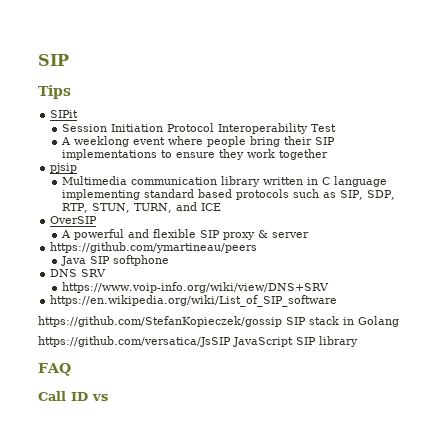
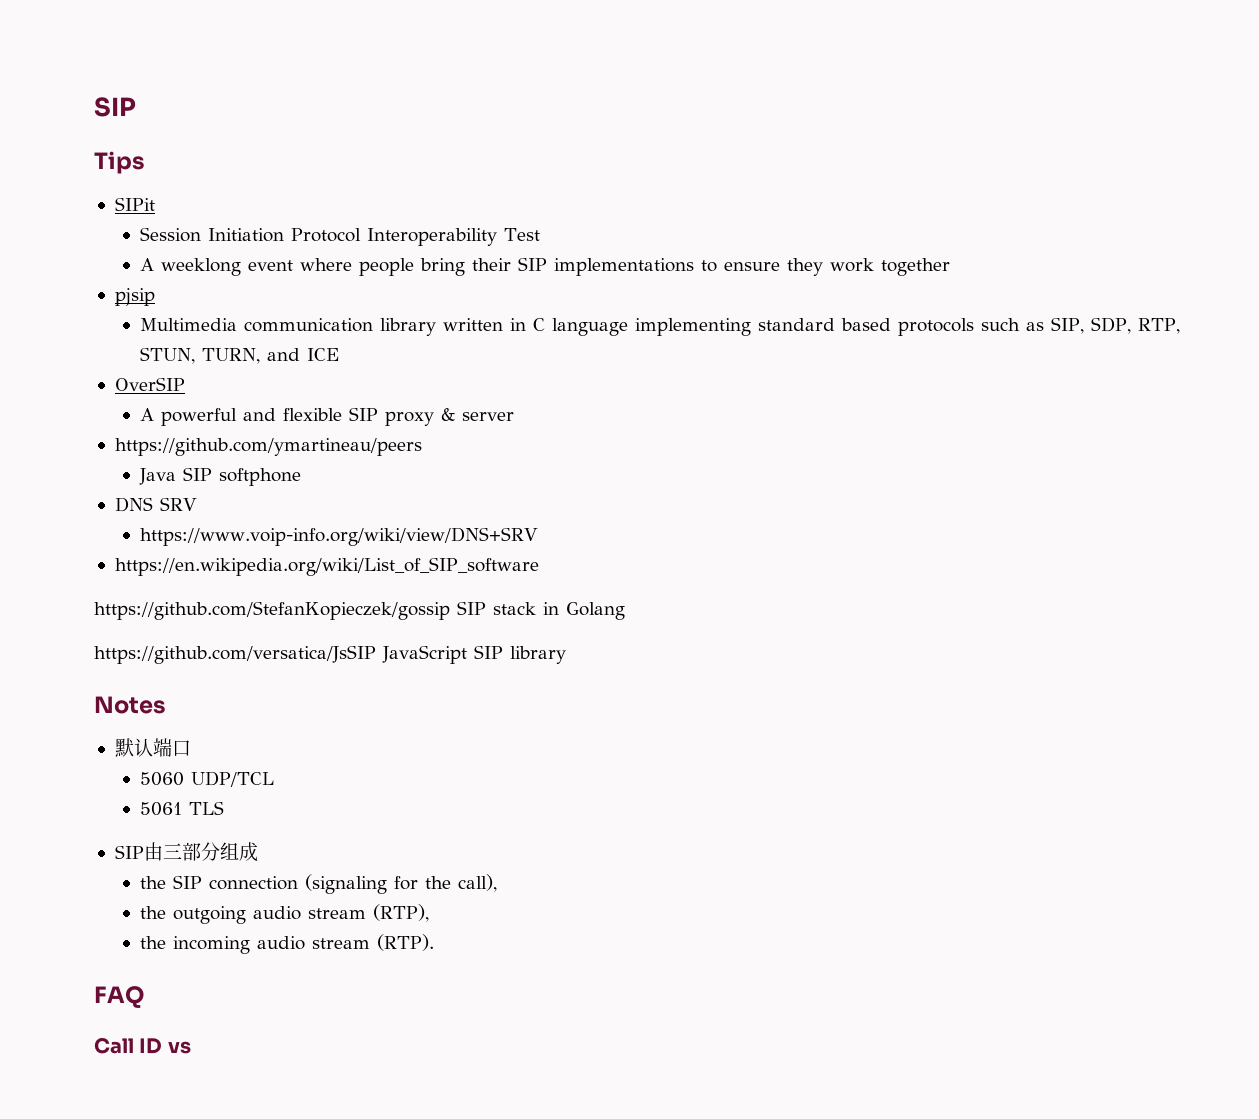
+ Notes
+ 默认端口
+ 5060 UDP/TCL
+ 5061 TLS
+ SIP由三部分组成
+ the SIP connection (signaling for the call),
+ the outgoing audio stream (RTP),
+ the incoming audio stream (RTP).

